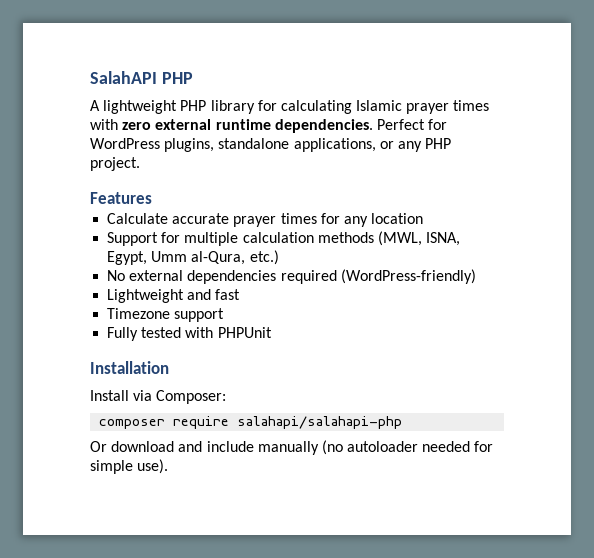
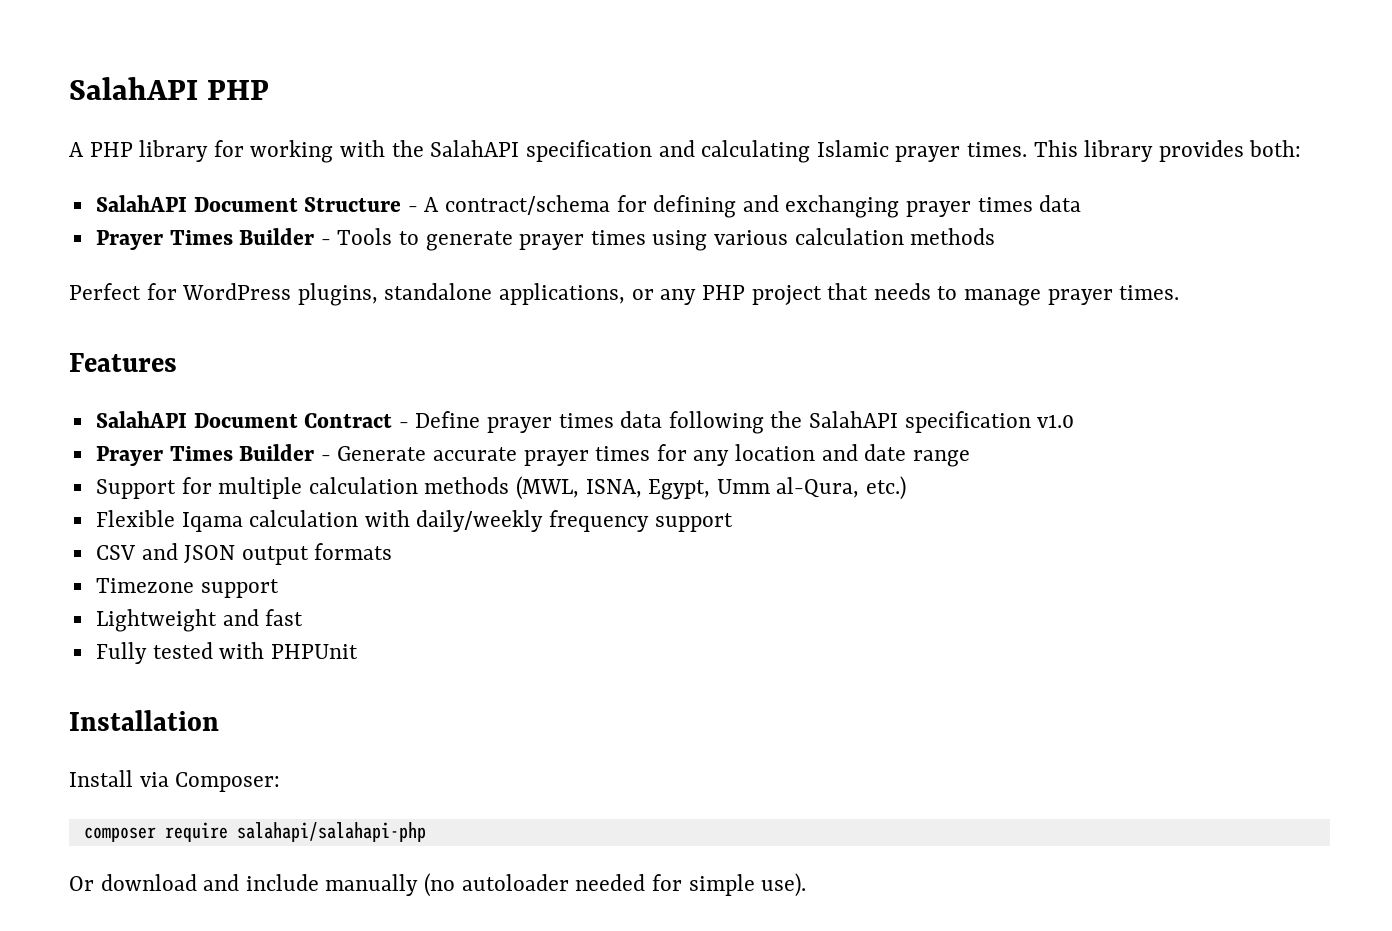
- A lightweight PHP library for calculating Islamic prayer times with zero external runtime dependencies. Perfect for WordPress plugins, standalone applications, or any PHP project.
+ A PHP library for working with the SalahAPI specification and calculating Islamic prayer times. This library provides both:
+ SalahAPI Document Structure - A contract/schema for defining and exchanging prayer times data
+ Prayer Times Builder - Tools to generate prayer times using various calculation methods
+ Perfect for WordPress plugins, standalone applications, or any PHP project that needs to manage prayer times.
  Features
- Calculate accurate prayer times for any location
+ SalahAPI Document Contract - Define prayer times data following the SalahAPI specification v1.0
+ Prayer Times Builder - Generate accurate prayer times for any location and date range
- No external dependencies required (WordPress-friendly)
+ Flexible Iqama calculation with daily/weekly frequency support
+ CSV and JSON output formats
+ Timezone support
- Timezone support

